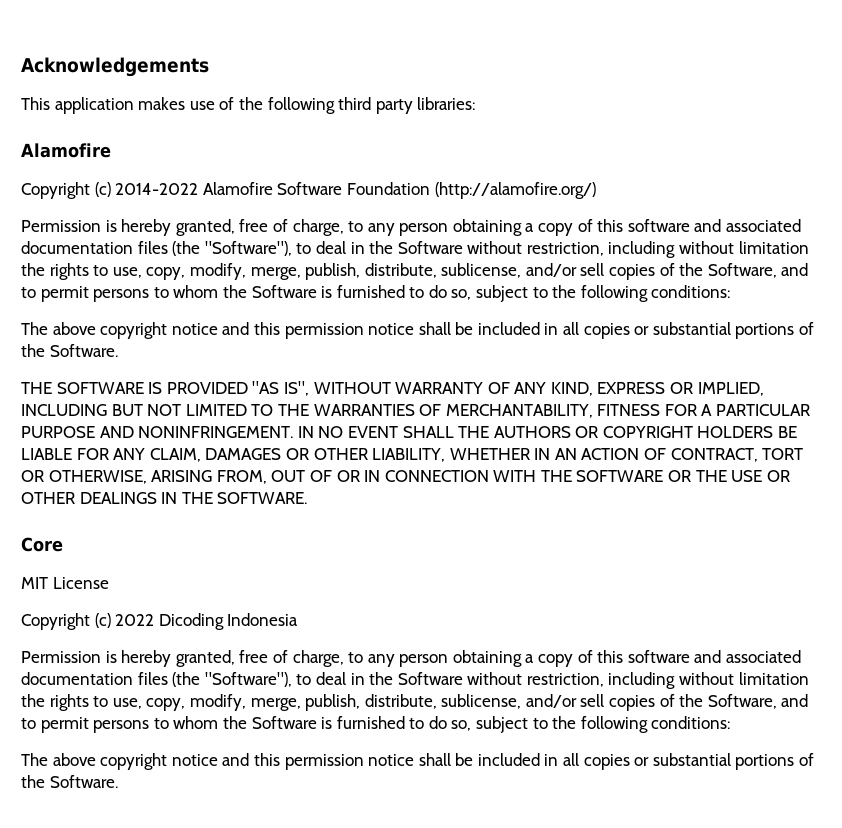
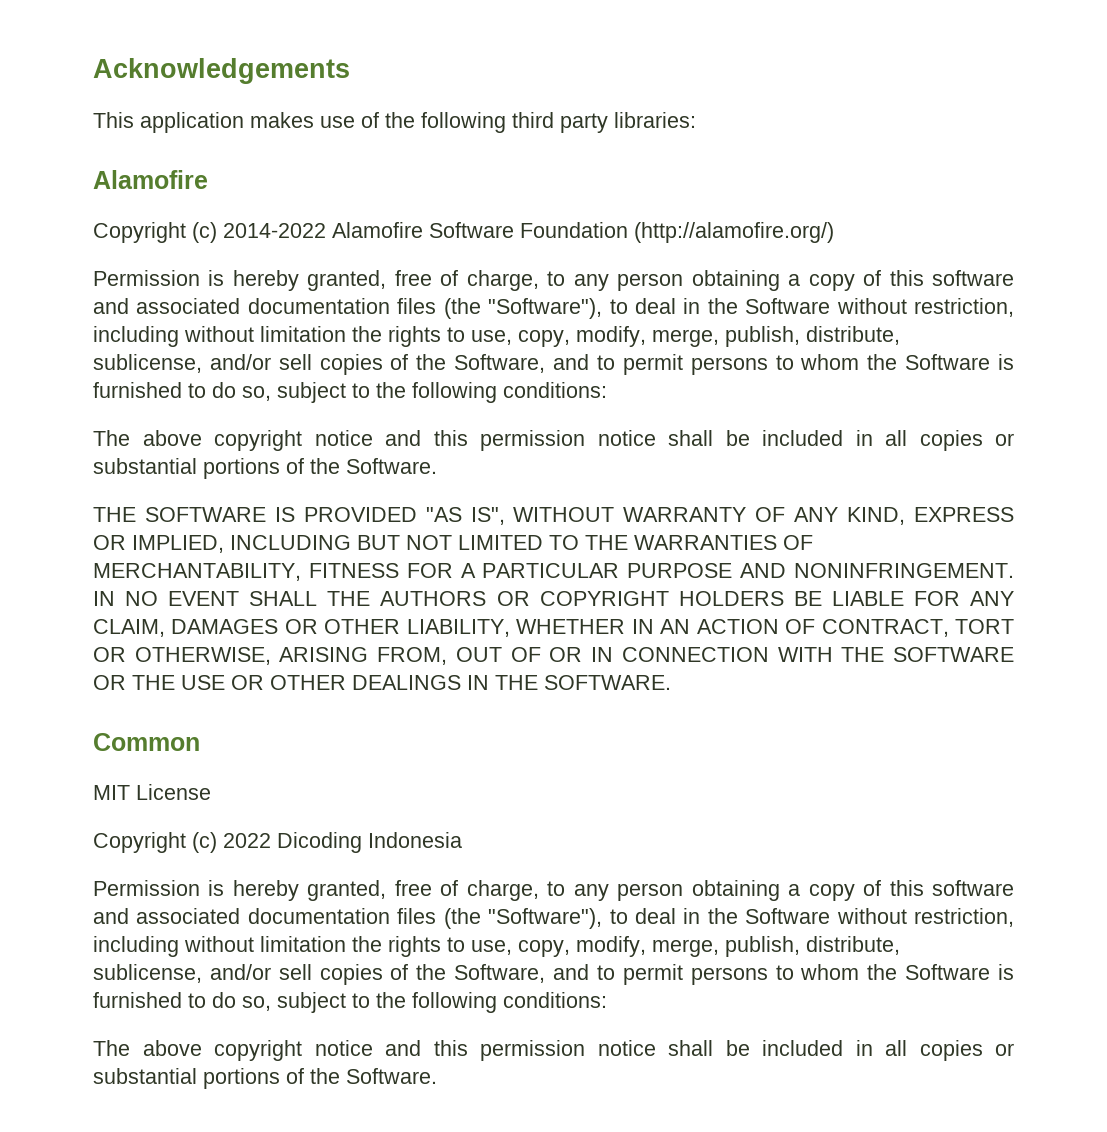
- Core
+ Common

